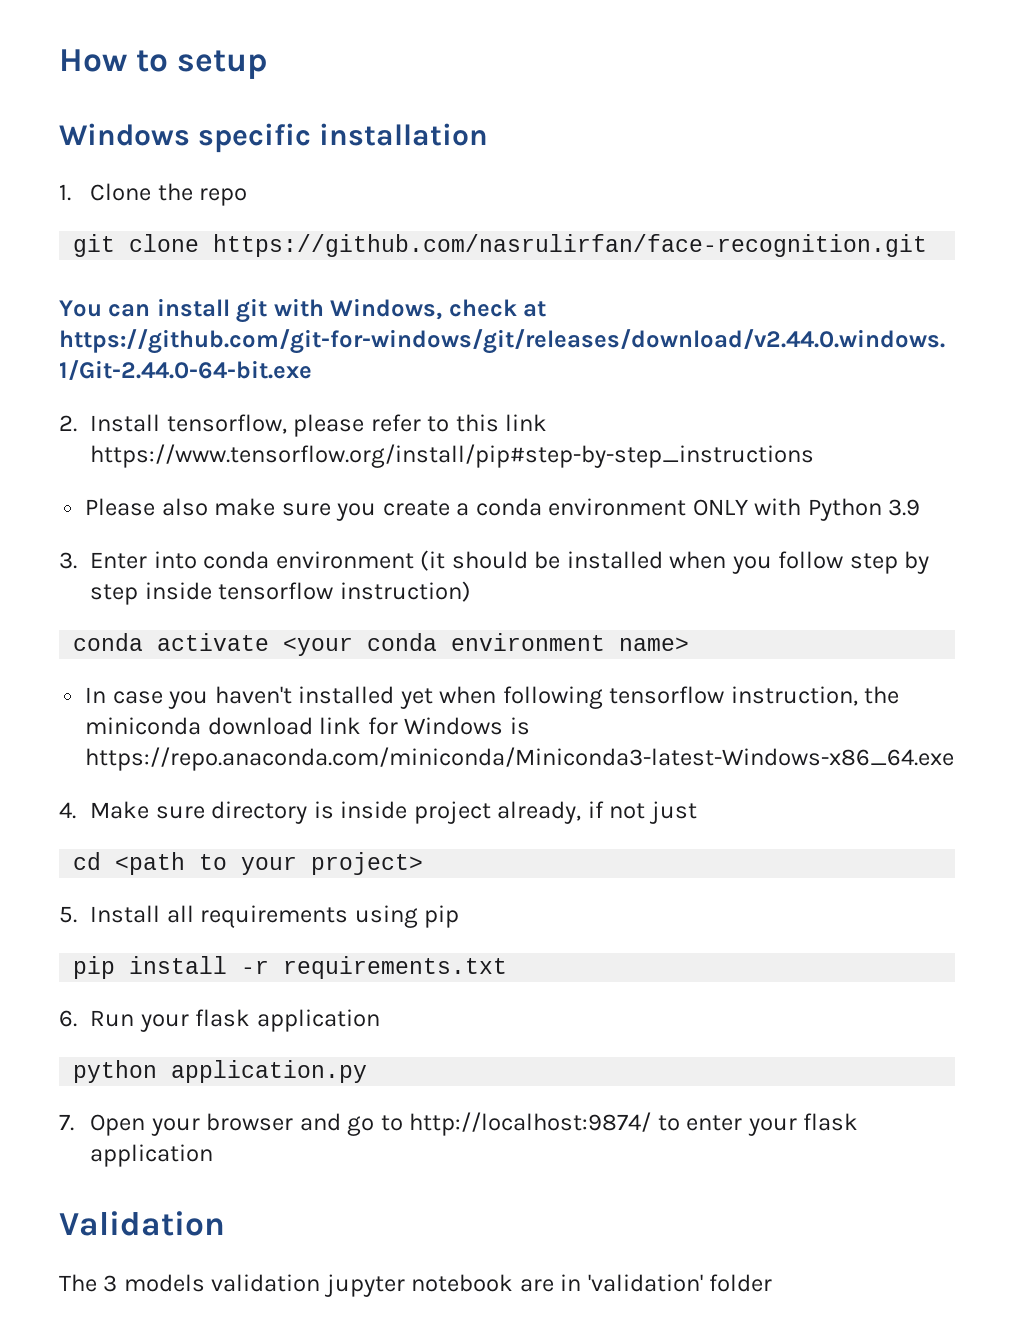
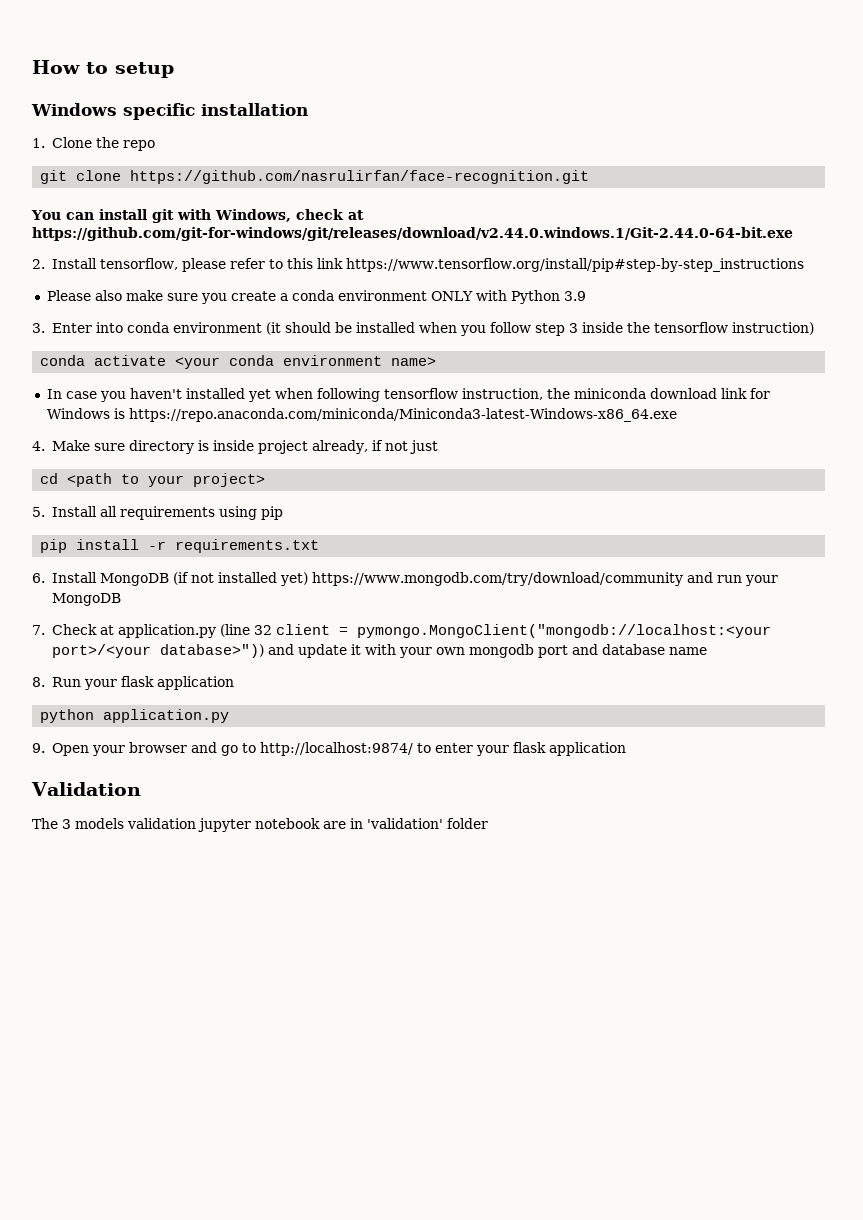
- 3. Enter into conda environment (it should be installed when you follow step by step inside tensorflow instruction)
+ 3. Enter into conda environment (it should be installed when you follow step 3 inside the tensorflow instruction)
- 6. Run your flask application
+ 6. Install MongoDB (if not installed yet) https://www.mongodb.com/try/download/community and run your MongoDB
+ 7. Check at application.py (line 32 client = pymongo.MongoClient("mongodb://localhost:<your port>/<your database>")) and update it with your own mongodb port and database name
+ 8. Run your flask application
- 7. Open your browser and go to http://localhost:9874/ to enter your flask application
+ 9. Open your browser and go to http://localhost:9874/ to enter your flask application

